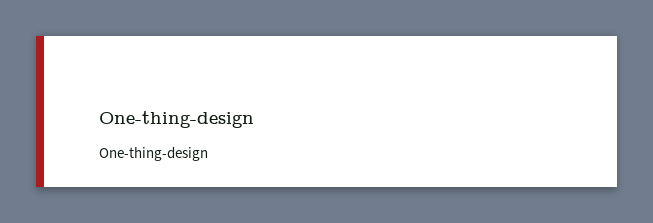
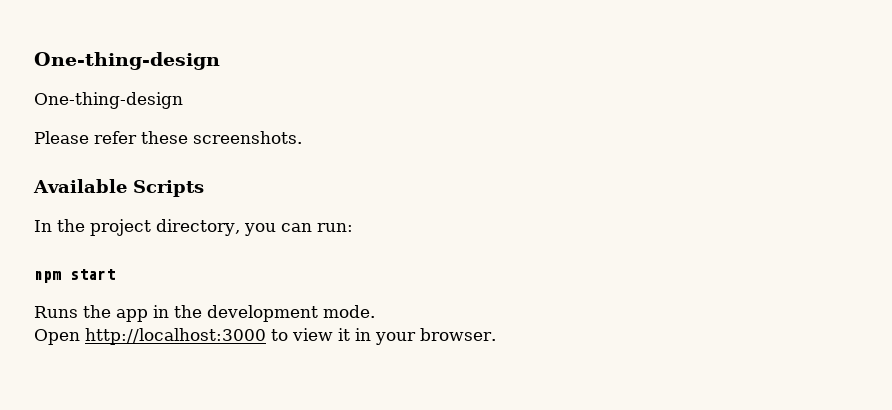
+ Please refer these screenshots.
+ Available Scripts
+ In the project directory, you can run:
+ npm start
+ Runs the app in the development mode.
+ Open http://localhost:3000 to view it in your browser.

